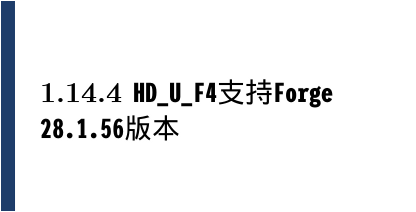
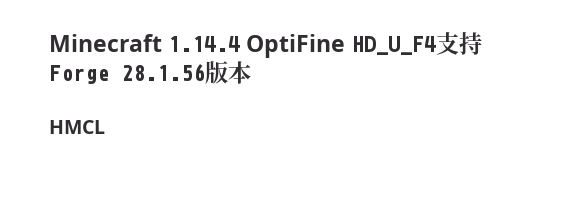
- 1.14.4 HD_U_F4支持Forge 28.1.56版本
+ Minecraft 1.14.4 OptiFine HD_U_F4支持Forge 28.1.56版本
+ HMCL

